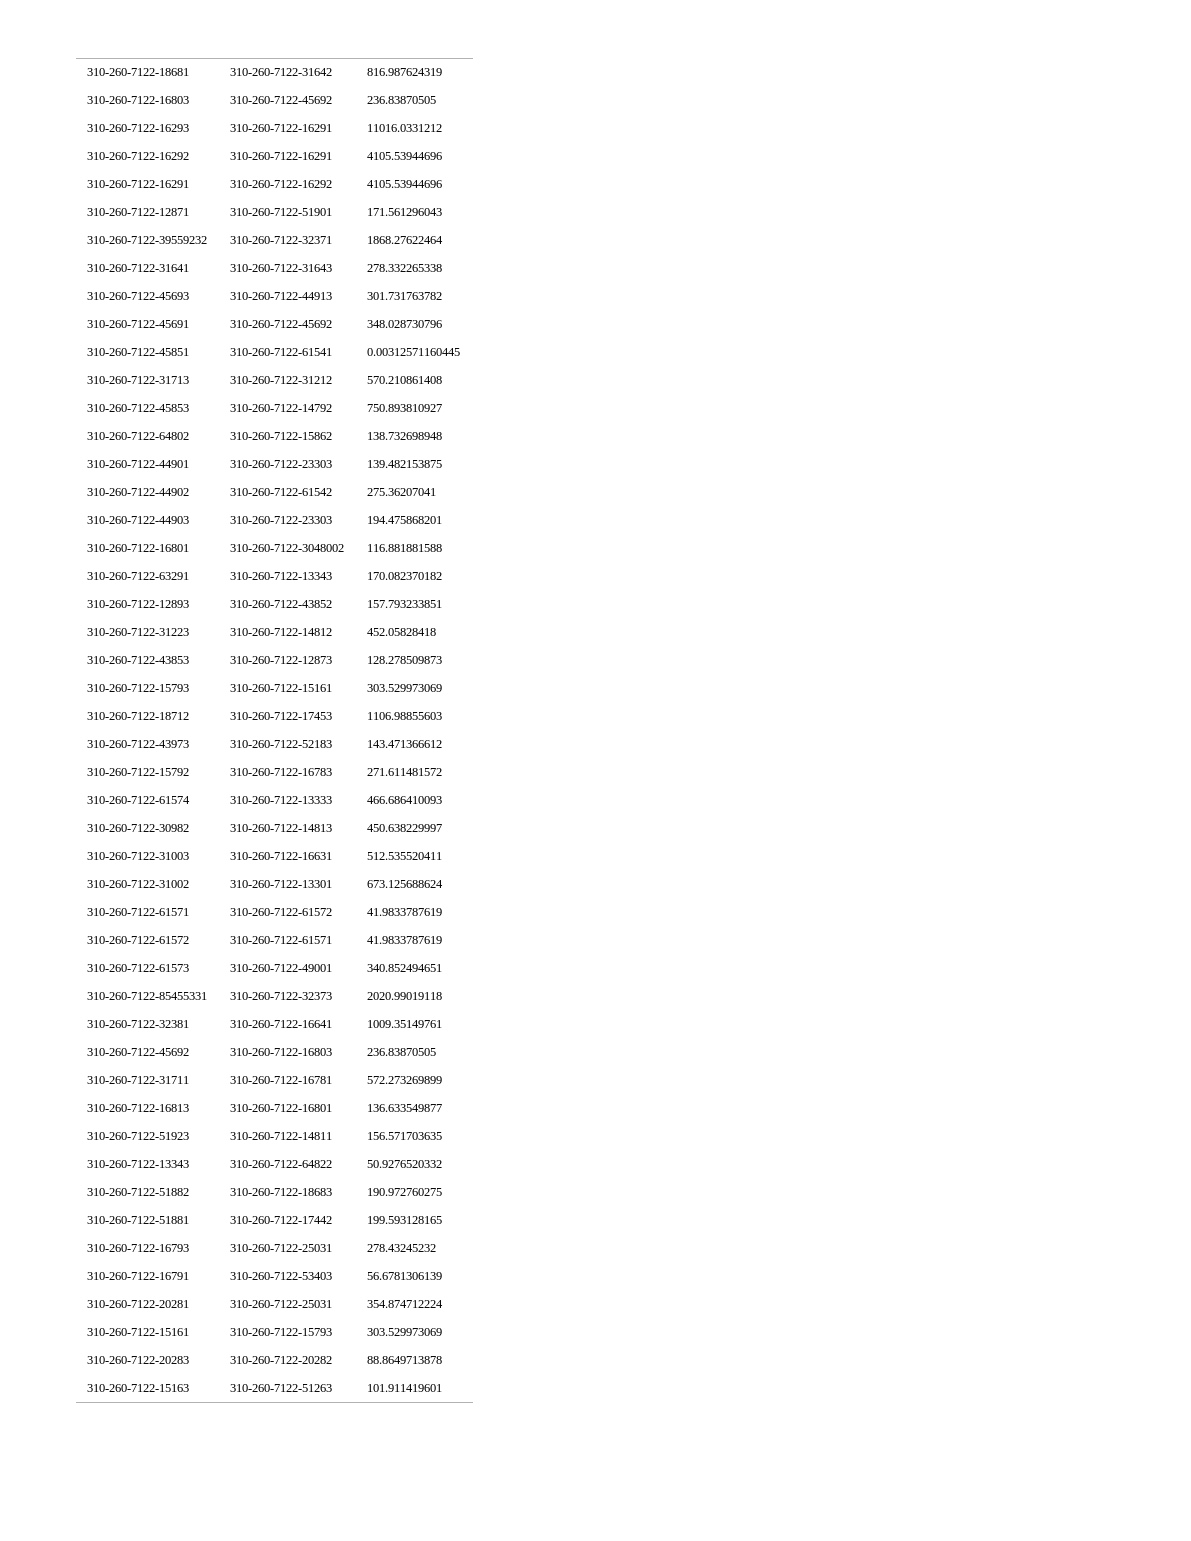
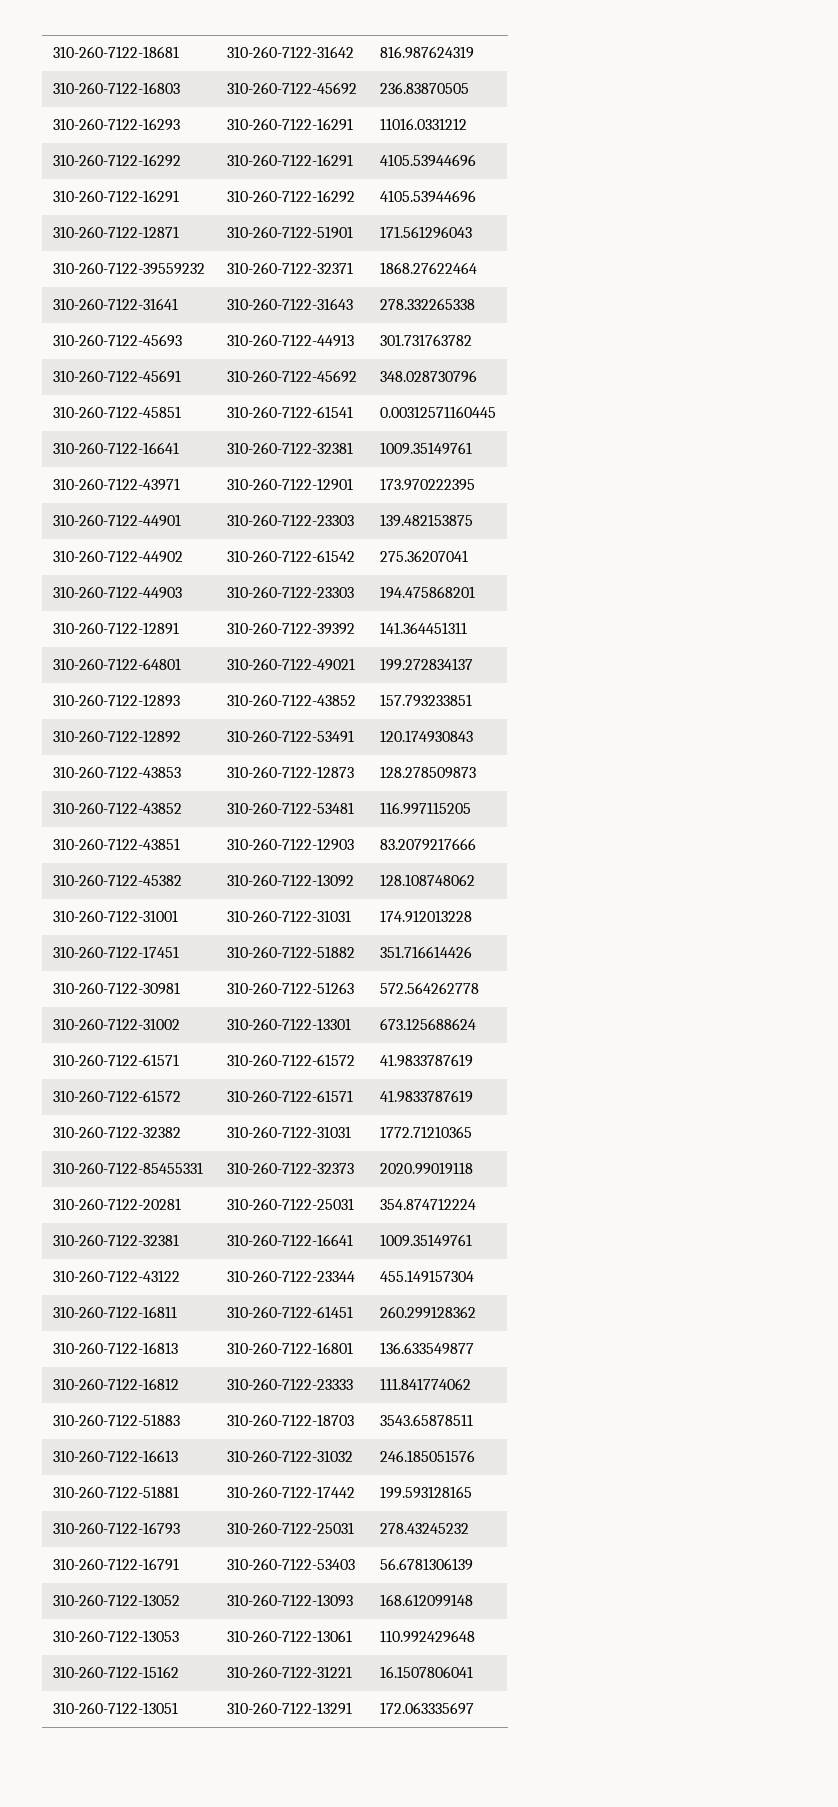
- 310-260-7122-31713 | 310-260-7122-31212 | 570.210861408
- 310-260-7122-45853 | 310-260-7122-14792 | 750.893810927
- 310-260-7122-64802 | 310-260-7122-15862 | 138.732698948
+ 310-260-7122-16641 | 310-260-7122-32381 | 1009.35149761
+ 310-260-7122-43971 | 310-260-7122-12901 | 173.970222395
- 310-260-7122-16801 | 310-260-7122-3048002 | 116.881881588
- 310-260-7122-63291 | 310-260-7122-13343 | 170.082370182
+ 310-260-7122-12891 | 310-260-7122-39392 | 141.364451311
+ 310-260-7122-64801 | 310-260-7122-49021 | 199.272834137
- 310-260-7122-31223 | 310-260-7122-14812 | 452.05828418
+ 310-260-7122-12892 | 310-260-7122-53491 | 120.174930843
- 310-260-7122-15793 | 310-260-7122-15161 | 303.529973069
- 310-260-7122-18712 | 310-260-7122-17453 | 1106.98855603
- 310-260-7122-43973 | 310-260-7122-52183 | 143.471366612
- 310-260-7122-15792 | 310-260-7122-16783 | 271.611481572
- 310-260-7122-61574 | 310-260-7122-13333 | 466.686410093
- 310-260-7122-30982 | 310-260-7122-14813 | 450.638229997
- 310-260-7122-31003 | 310-260-7122-16631 | 512.535520411
+ 310-260-7122-43852 | 310-260-7122-53481 | 116.997115205
+ 310-260-7122-43851 | 310-260-7122-12903 | 83.2079217666
+ 310-260-7122-45382 | 310-260-7122-13092 | 128.108748062
+ 310-260-7122-31001 | 310-260-7122-31031 | 174.912013228
+ 310-260-7122-17451 | 310-260-7122-51882 | 351.716614426
+ 310-260-7122-30981 | 310-260-7122-51263 | 572.564262778
- 310-260-7122-61573 | 310-260-7122-49001 | 340.852494651
+ 310-260-7122-32382 | 310-260-7122-31031 | 1772.71210365
+ 310-260-7122-20281 | 310-260-7122-25031 | 354.874712224
- 310-260-7122-45692 | 310-260-7122-16803 | 236.83870505
- 310-260-7122-31711 | 310-260-7122-16781 | 572.273269899
+ 310-260-7122-43122 | 310-260-7122-23344 | 455.149157304
+ 310-260-7122-16811 | 310-260-7122-61451 | 260.299128362
  310-260-7122-16813 | 310-260-7122-16801 | 136.633549877
- 310-260-7122-51923 | 310-260-7122-14811 | 156.571703635
- 310-260-7122-13343 | 310-260-7122-64822 | 50.9276520332
- 310-260-7122-51882 | 310-260-7122-18683 | 190.972760275
+ 310-260-7122-16812 | 310-260-7122-23333 | 111.841774062
+ 310-260-7122-51883 | 310-260-7122-18703 | 3543.65878511
+ 310-260-7122-16613 | 310-260-7122-31032 | 246.185051576
- 310-260-7122-20281 | 310-260-7122-25031 | 354.874712224
- 310-260-7122-15161 | 310-260-7122-15793 | 303.529973069
- 310-260-7122-20283 | 310-260-7122-20282 | 88.8649713878
- 310-260-7122-15163 | 310-260-7122-51263 | 101.911419601
+ 310-260-7122-13052 | 310-260-7122-13093 | 168.612099148
+ 310-260-7122-13053 | 310-260-7122-13061 | 110.992429648
+ 310-260-7122-15162 | 310-260-7122-31221 | 16.1507806041
+ 310-260-7122-13051 | 310-260-7122-13291 | 172.063335697

